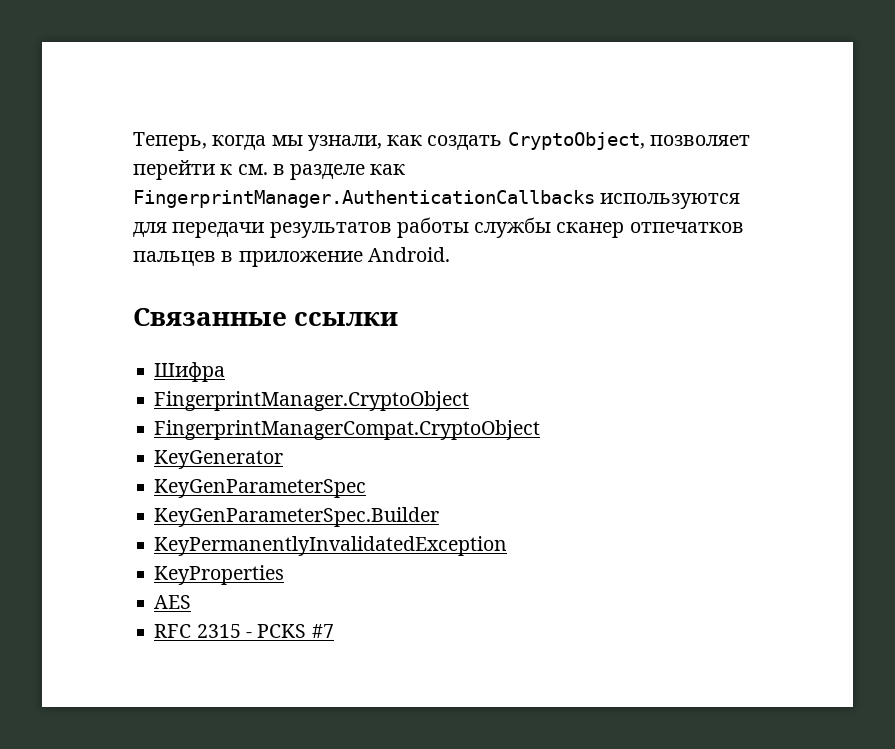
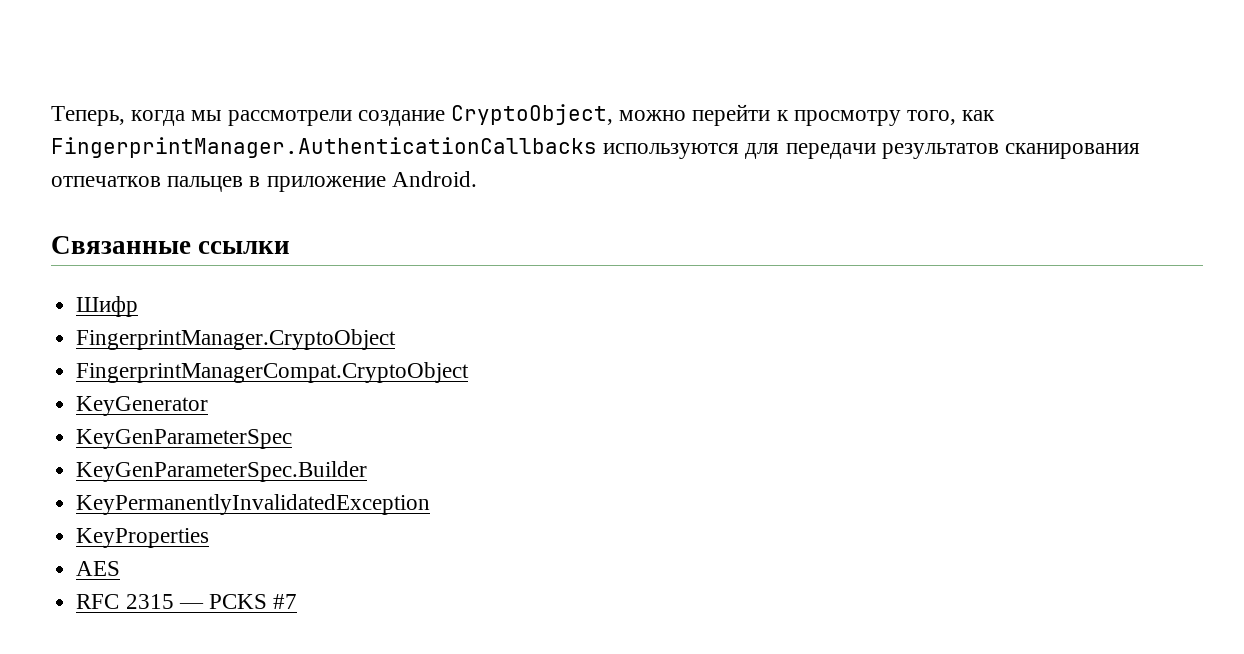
- Теперь, когда мы узнали, как создать CryptoObject, позволяет перейти к см. в разделе как FingerprintManager.AuthenticationCallbacks используются для передачи результатов работы службы сканер отпечатков пальцев в приложение Android.
+ Теперь, когда мы рассмотрели создание CryptoObject, можно перейти к просмотру того, как FingerprintManager.AuthenticationCallbacks используются для передачи результатов сканирования отпечатков пальцев в приложение Android.
- Шифра
+ Шифр
- RFC 2315 - PCKS #7
+ RFC 2315 — PCKS #7

